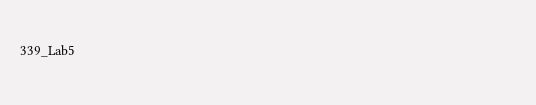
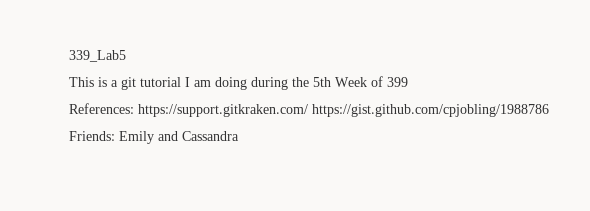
+ This is a git tutorial I am doing during the 5th Week of 399
+ References: https://support.gitkraken.com/ https://gist.github.com/cpjobling/1988786
+ Friends: Emily and Cassandra

